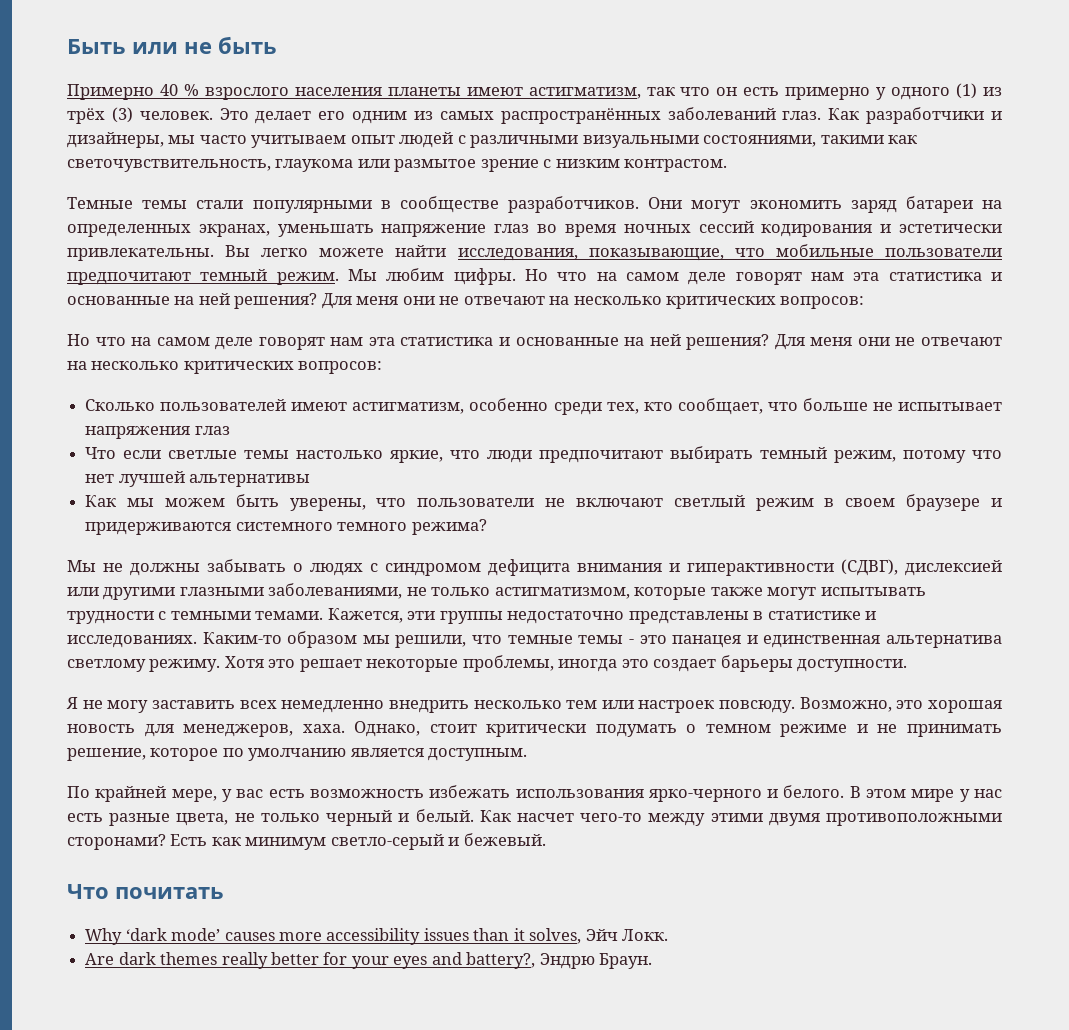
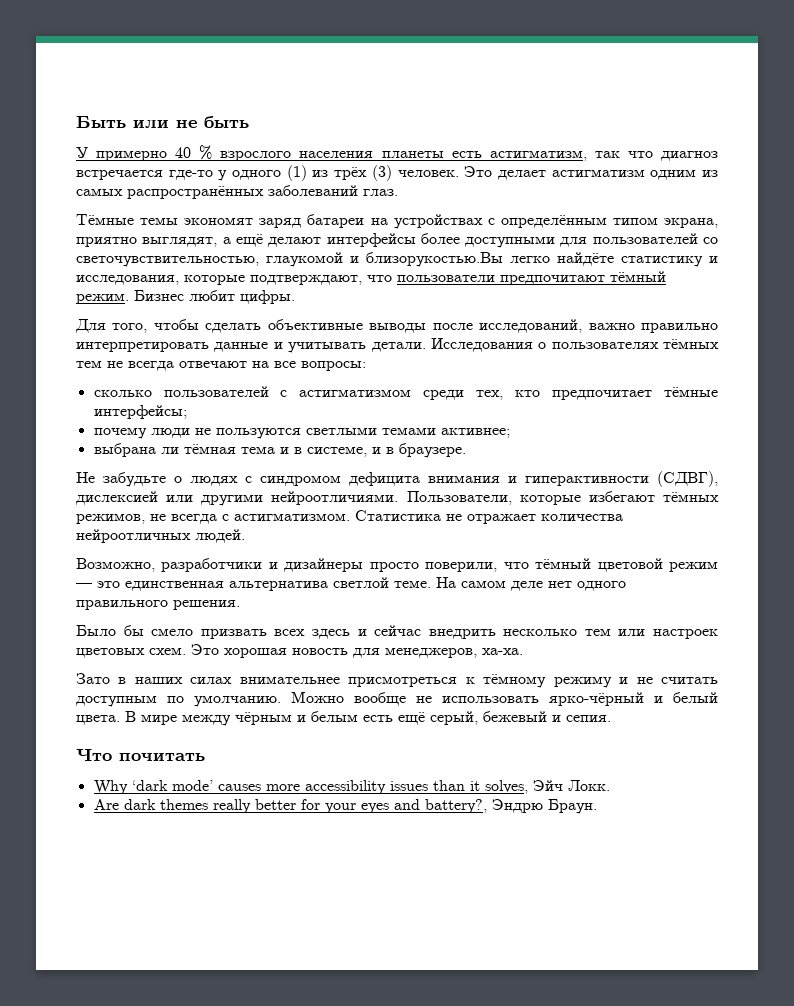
- Примерно 40 % взрослого населения планеты имеют астигматизм, так что он есть примерно у одного (1) из трёх (3) человек.
+ У примерно 40 % взрослого населения планеты есть астигматизм, так что диагноз встречается где-то у одного (1) из трёх (3) человек.
- Это делает его одним из самых распространённых заболеваний глаз. Как разработчики и дизайнеры, мы часто учитываем опыт людей с различными визуальными состояниями, такими как светочувствительность, глаукома или размытое зрение с низким контрастом.
- Темные темы стали популярными в сообществе разработчиков. Они могут экономить заряд батареи на определенных экранах, уменьшать напряжение глаз во время ночных сессий кодирования и эстетически привлекательны. Вы легко можете найти исследования, показывающие, что мобильные пользователи предпочитают темный режим. Мы любим цифры. Но что на самом деле говорят нам эта статистика и основанные на ней решения? Для меня они не отвечают на несколько критических вопросов:
- Но что на самом деле говорят нам эта статистика и основанные на ней решения? Для меня они не отвечают на несколько критических вопросов:
- Сколько пользователей имеют астигматизм, особенно среди тех, кто сообщает, что больше не испытывает напряжения глаз
- Что если светлые темы настолько яркие, что люди предпочитают выбирать темный режим, потому что нет лучшей альтернативы
- Как мы можем быть уверены, что пользователи не включают светлый режим в своем браузере и придерживаются системного темного режима?
- Мы не должны забывать о людях с синдромом дефицита внимания и гиперактивности (СДВГ), дислексией или другими глазными заболеваниями, не только астигматизмом, которые также могут испытывать трудности с темными темами. Кажется, эти группы недостаточно представлены в статистике и исследованиях. Каким-то образом мы решили, что темные темы - это панацея и единственная альтернатива светлому режиму. Хотя это решает некоторые проблемы, иногда это создает барьеры доступности.
- Я не могу заставить всех немедленно внедрить несколько тем или настроек повсюду. Возможно, это хорошая новость для менеджеров, хаха. Однако, стоит критически подумать о темном режиме и не принимать решение, которое по умолчанию является доступным.
- По крайней мере, у вас есть возможность избежать использования ярко-черного и белого. В этом мире у нас есть разные цвета, не только черный и белый. Как насчет чего-то между этими двумя противоположными сторонами? Есть как минимум светло-серый и бежевый.
+ Это делает астигматизм одним из самых распространённых заболеваний глаз.
+ Тёмные темы экономят заряд батареи на устройствах с определённым типом экрана, приятно выглядят, а ещё делают интерфейсы более доступными для пользователей со светочувствительностью, глаукомой и близорукостью.Вы легко найдёте статистику и исследования, которые подтверждают, что пользователи предпочитают тёмный режим. Бизнес любит цифры.
+ Для того, чтобы сделать объективные выводы после исследований, важно правильно интерпретировать данные и учитывать детали. Исследования о пользователях тёмных тем не всегда отвечают на все вопросы:
+ сколько пользователей с астигматизмом среди тех, кто предпочитает тёмные интерфейсы;
+ почему люди не пользуются светлыми темами активнее;
+ выбрана ли тёмная тема и в системе, и в браузере.
+ Не забудьте о людях с синдромом дефицита внимания и гиперактивности (СДВГ), дислексией или другими нейроотличиями. Пользователи, которые избегают тёмных режимов, не всегда с астигматизмом. Статистика не отражает количества нейроотличных людей.
+ Возможно, разработчики и дизайнеры просто поверили, что тёмный цветовой режим — это единственная альтернатива светлой теме. На самом деле нет одного правильного решения.
+ Было бы смело призвать всех здесь и сейчас внедрить несколько тем или настроек цветовых схем. Это хорошая новость для менеджеров, ха-ха.
+ Зато в наших силах внимательнее присмотреться к тёмному режиму и не считать доступным по умолчанию. Можно вообще не использовать ярко-чёрный и белый цвета. В мире между чёрным и белым есть ещё серый, бежевый и сепия.

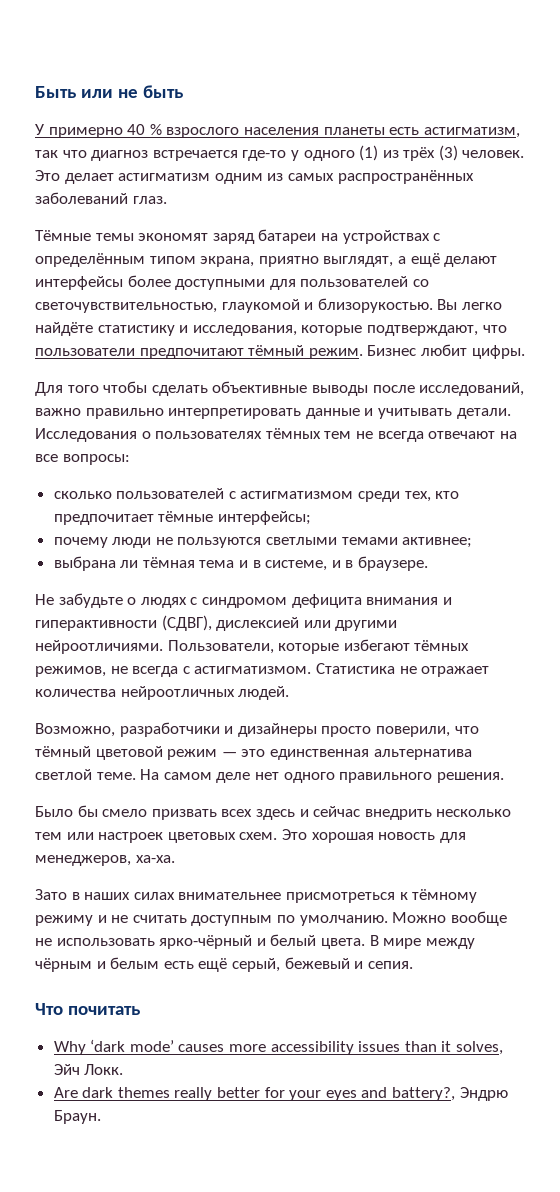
- Тёмные темы экономят заряд батареи на устройствах с определённым типом экрана, приятно выглядят, а ещё делают интерфейсы более доступными для пользователей со светочувствительностью, глаукомой и близорукостью.Вы легко найдёте статистику и исследования, которые подтверждают, что пользователи предпочитают тёмный режим.
+ Тёмные темы экономят заряд батареи на устройствах с определённым типом экрана, приятно выглядят, а ещё делают интерфейсы более доступными для пользователей со светочувствительностью, глаукомой и близорукостью. Вы легко найдёте статистику и исследования, которые подтверждают, что пользователи предпочитают тёмный режим.
- Для того, чтобы сделать объективные выводы после исследований, важно правильно интерпретировать данные и учитывать детали.
+ Для того чтобы сделать объективные выводы после исследований, важно правильно интерпретировать данные и учитывать детали.

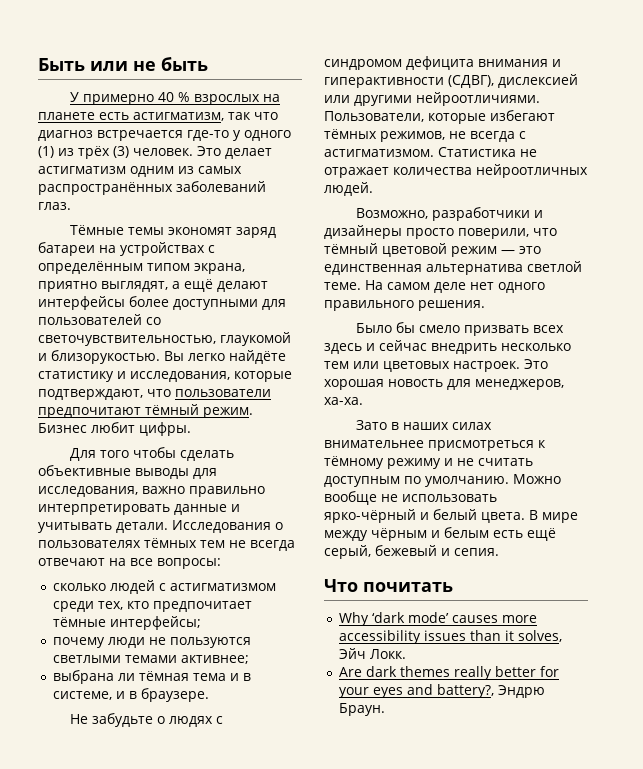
- У примерно 40 % взрослого населения планеты есть астигматизм, так что диагноз встречается где-то у одного (1) из трёх (3) человек.
+ У примерно 40 % взрослых на планете есть астигматизм, так что диагноз встречается где-то у одного (1) из трёх (3) человек.
- Для того чтобы сделать объективные выводы после исследований, важно правильно интерпретировать данные и учитывать детали.
+ Для того чтобы сделать объективные выводы для исследования, важно правильно интерпретировать данные и учитывать детали.
- сколько пользователей с астигматизмом среди тех, кто предпочитает тёмные интерфейсы;
+ сколько людей с астигматизмом среди тех, кто предпочитает тёмные интерфейсы;
- Было бы смело призвать всех здесь и сейчас внедрить несколько тем или настроек цветовых схем.
+ Было бы смело призвать всех здесь и сейчас внедрить несколько тем или цветовых настроек.

